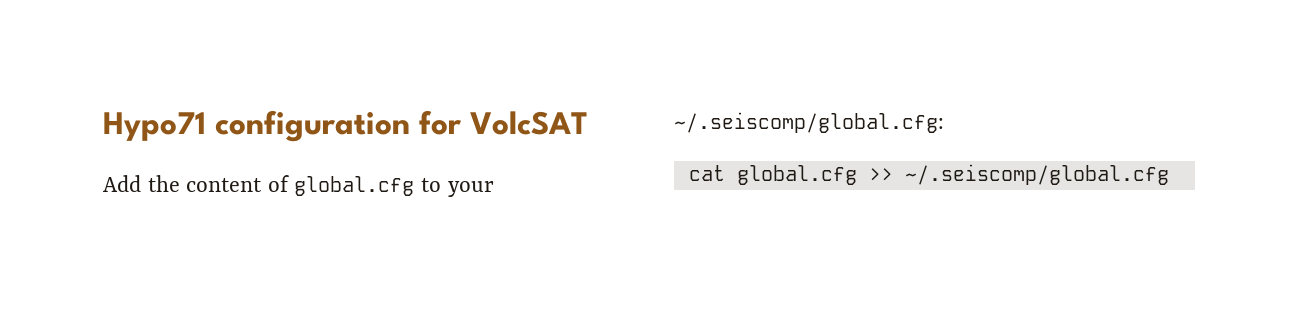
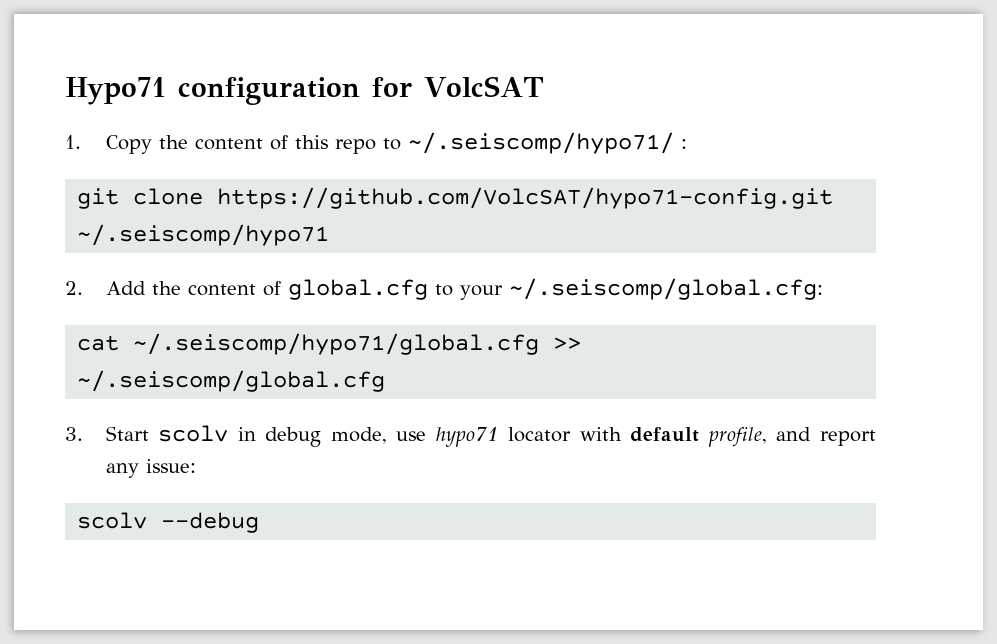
- Add the content of global.cfg to your ~/.seiscomp/global.cfg:
+ 1. Copy the content of this repo to ~/.seiscomp/hypo71/ :
+ git clone https://github.com/VolcSAT/hypo71-config.git ~/.seiscomp/hypo71
+ 2. Add the content of global.cfg to your ~/.seiscomp/global.cfg:
- cat global.cfg >> ~/.seiscomp/global.cfg
+ cat ~/.seiscomp/hypo71/global.cfg >> ~/.seiscomp/global.cfg
+ 3. Start scolv in debug mode, use hypo71 locator with default profile, and report any issue:
+ scolv --debug

